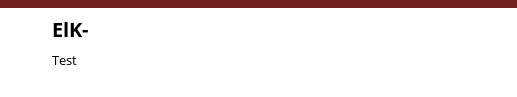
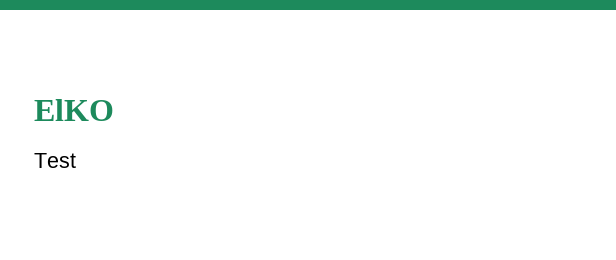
- ElK-
+ ElKO

